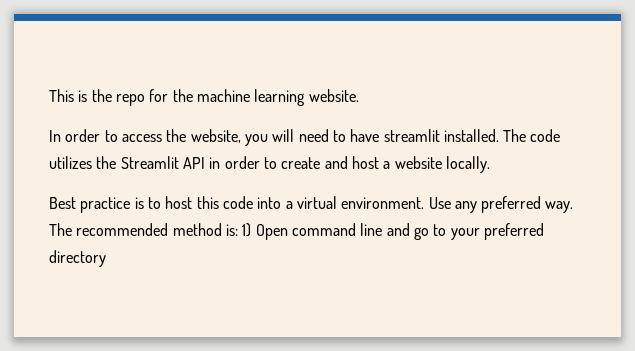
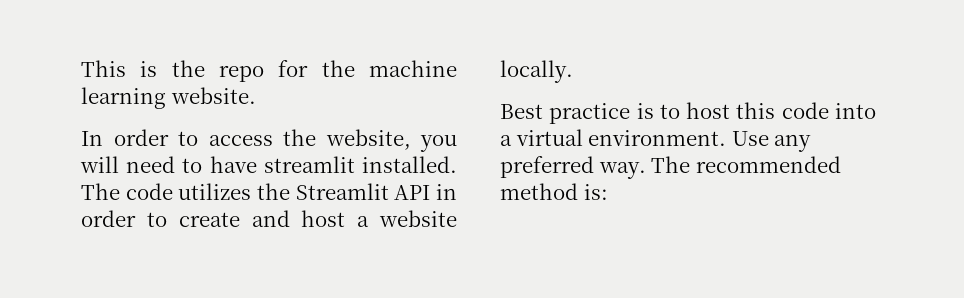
- The recommended method is: 1) Open command line and go to your preferred directory
+ The recommended method is:

